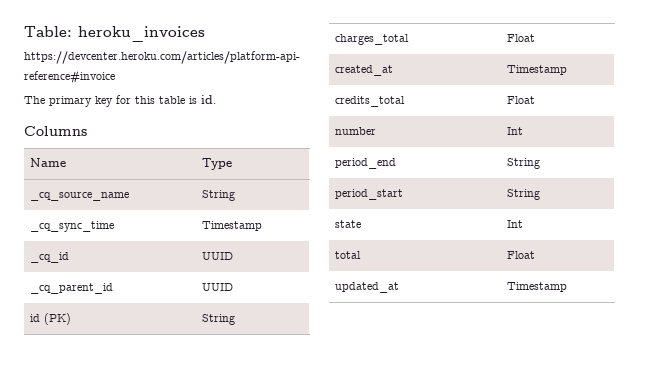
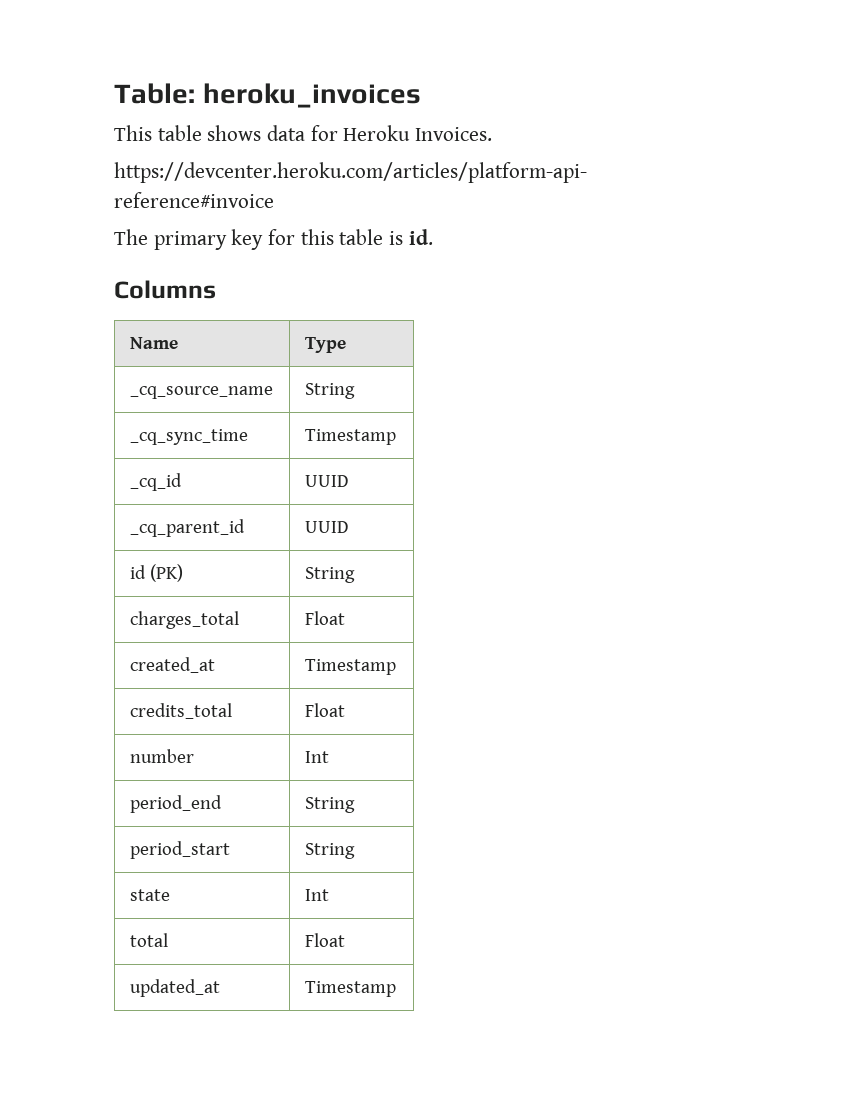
+ This table shows data for Heroku Invoices.

